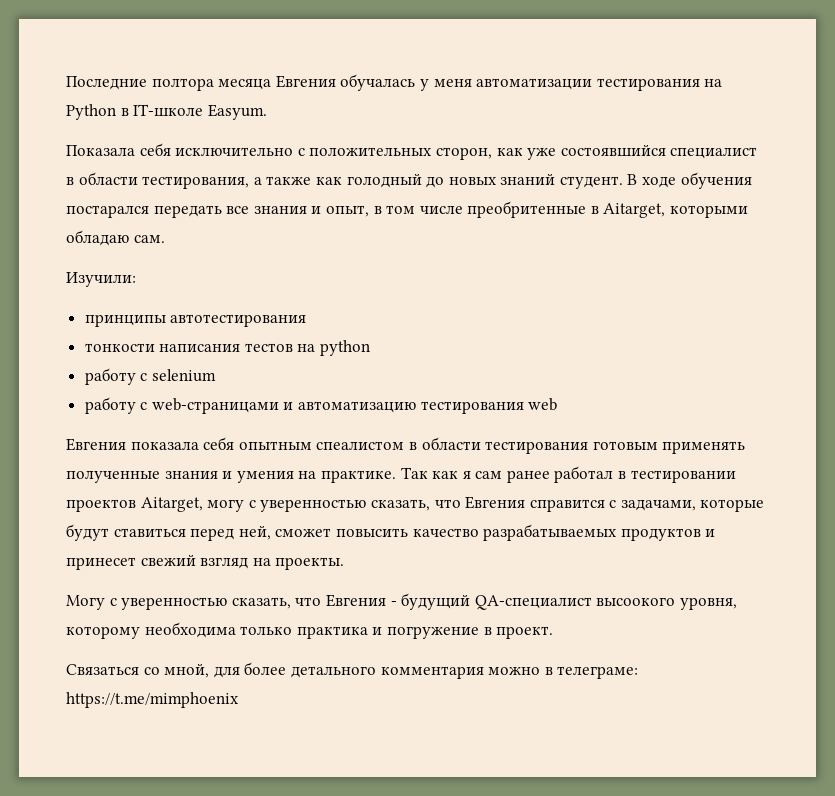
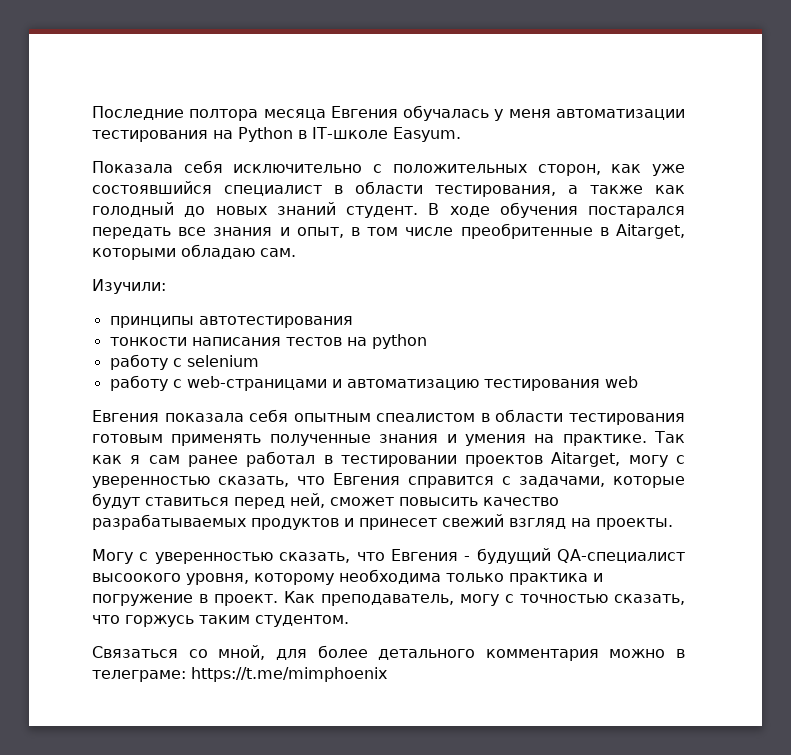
+ Как преподаватель, могу с точностью сказать, что горжусь таким студентом.

